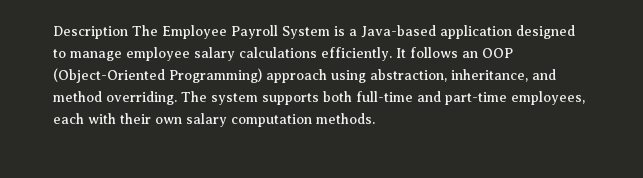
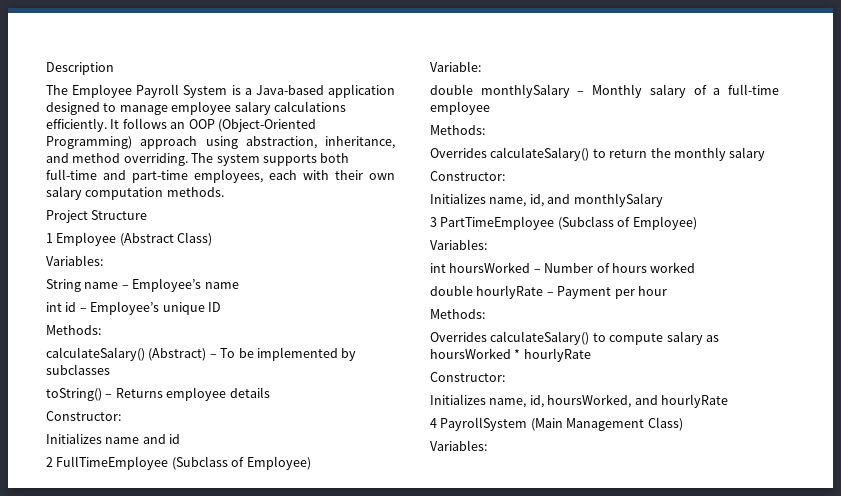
- Description The Employee Payroll System is a Java-based application designed to manage employee salary calculations efficiently.
+ Description
+ The Employee Payroll System is a Java-based application designed to manage employee salary calculations efficiently.
+ Project Structure
+ 1 Employee (Abstract Class)
+ Variables:
+ String name – Employee’s name
+ int id – Employee’s unique ID
+ Methods:
+ calculateSalary() (Abstract) – To be implemented by subclasses
+ toString() – Returns employee details
+ Constructor:
+ Initializes name and id
+ 2 FullTimeEmployee (Subclass of Employee)
+ Variable:
+ double monthlySalary – Monthly salary of a full-time employee
+ Methods:
+ Overrides calculateSalary() to return the monthly salary
+ Constructor:
+ Initializes name, id, and monthlySalary
+ 3 PartTimeEmployee (Subclass of Employee)
+ Variables:
+ int hoursWorked – Number of hours worked
+ double hourlyRate – Payment per hour
+ Methods:
+ Overrides calculateSalary() to compute salary as hoursWorked * hourlyRate
+ Constructor:
+ Initializes name, id, hoursWorked, and hourlyRate
+ 4 PayrollSystem (Main Management Class)
+ Variables:

